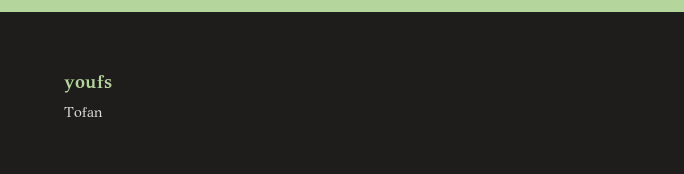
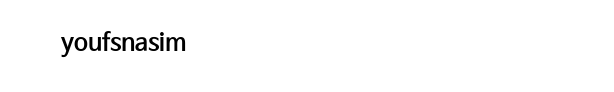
- youfs
- Tofan
+ youfsnasim

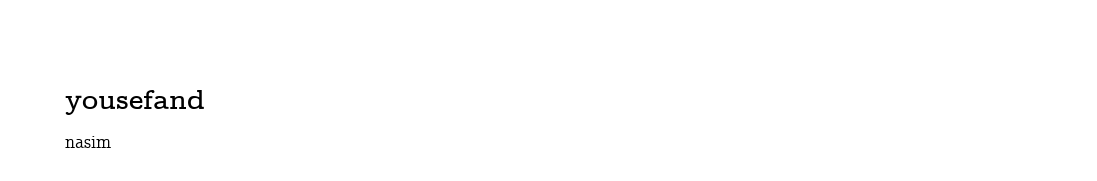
- youfsnasim
+ yousefand
+ nasim

